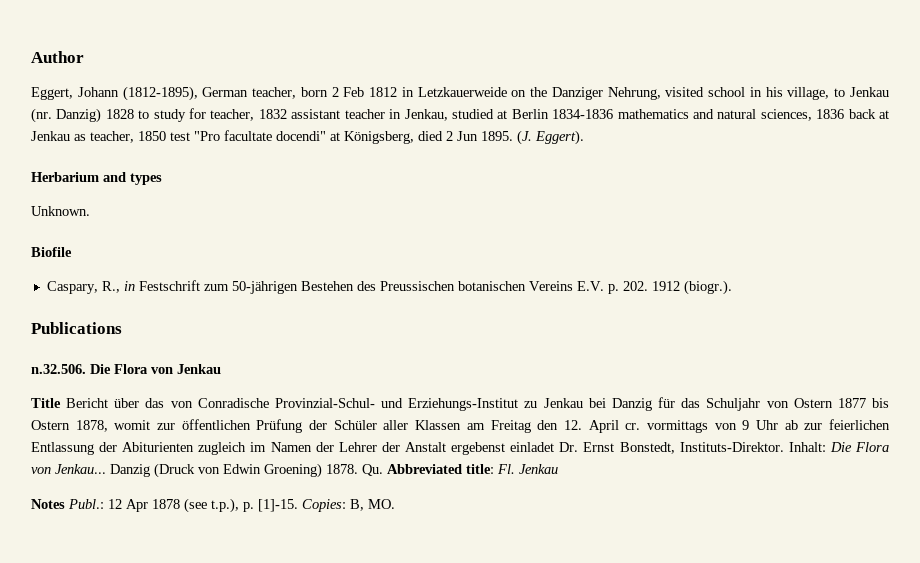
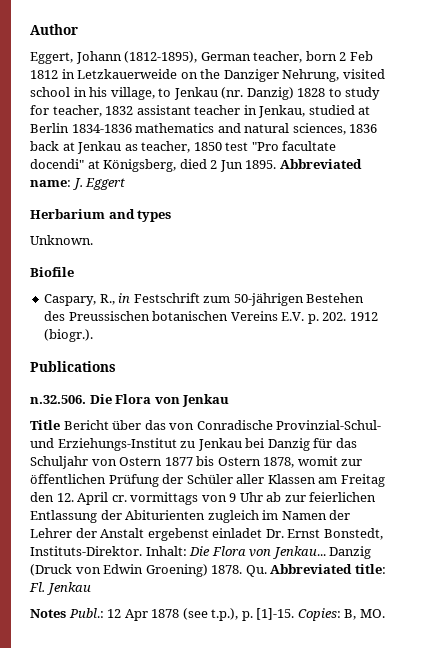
- (J. Eggert).
+ Abbreviated name: J. Eggert

